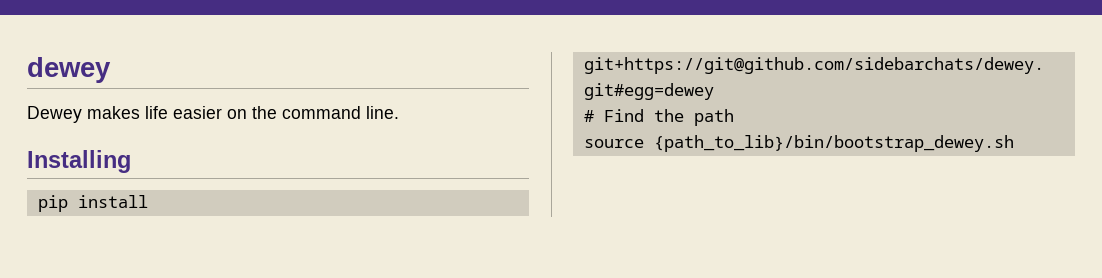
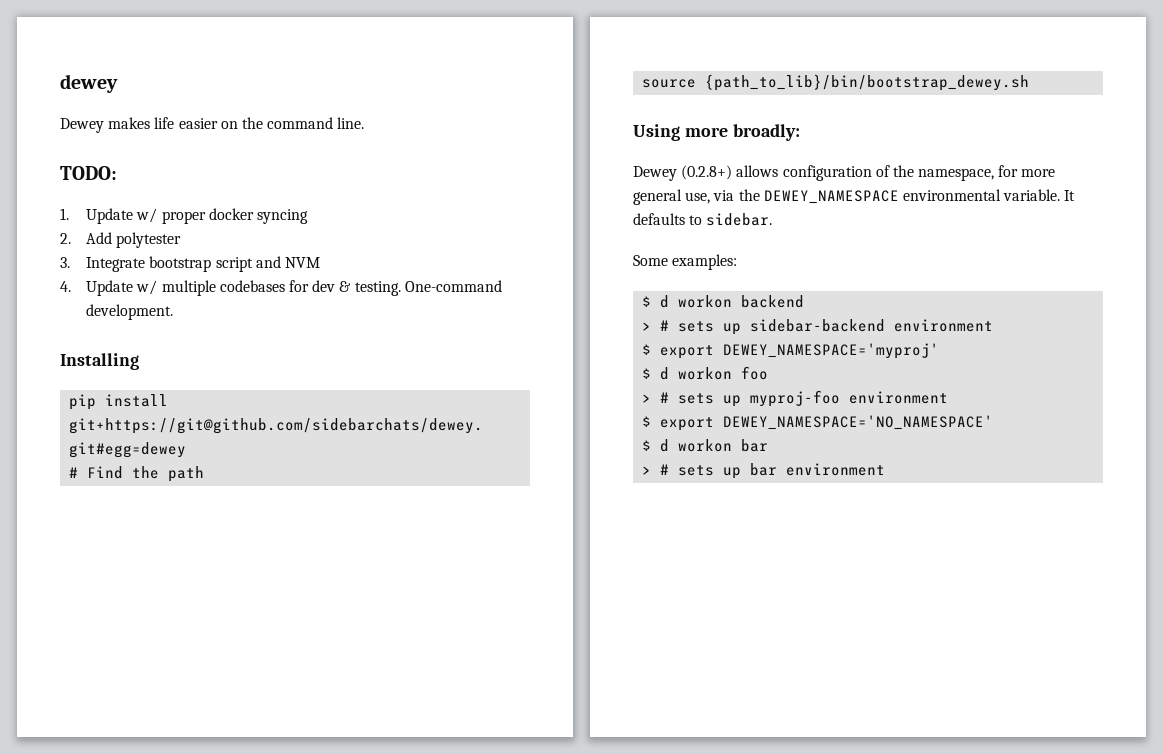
+ TODO:
+ 1. Update w/ proper docker syncing
+ 2. Add polytester
+ 3. Integrate bootstrap script and NVM
+ 4. Update w/ multiple codebases for dev & testing. One-command development.
+ Using more broadly:
+ Dewey (0.2.8+) allows configuration of the namespace, for more general use, via the DEWEY_NAMESPACE environmental variable. It defaults to sidebar.
+ Some examples:
+ $ d workon backend
+ > # sets up sidebar-backend environment
+ $ export DEWEY_NAMESPACE='myproj'
+ $ d workon foo
+ > # sets up myproj-foo environment
+ $ export DEWEY_NAMESPACE='NO_NAMESPACE'
+ $ d workon bar
+ > # sets up bar environment

